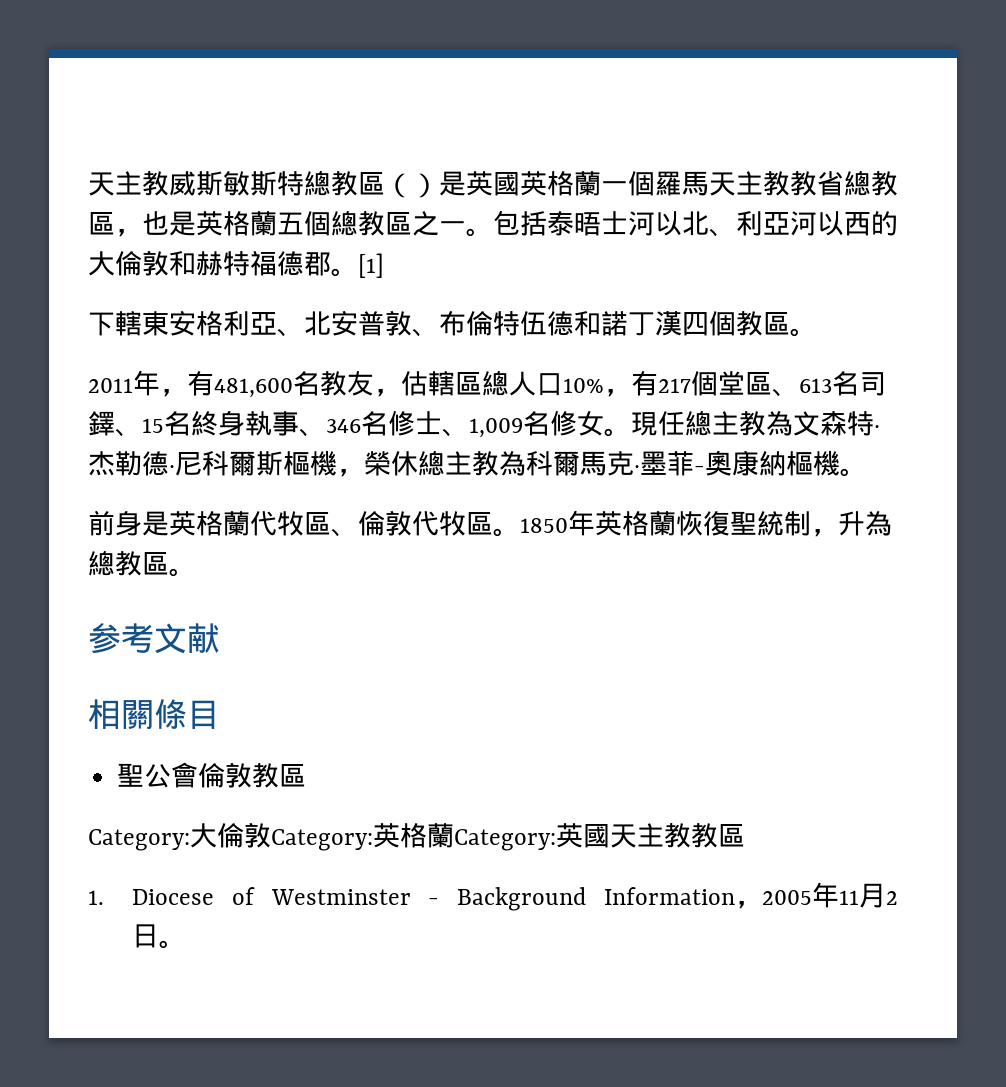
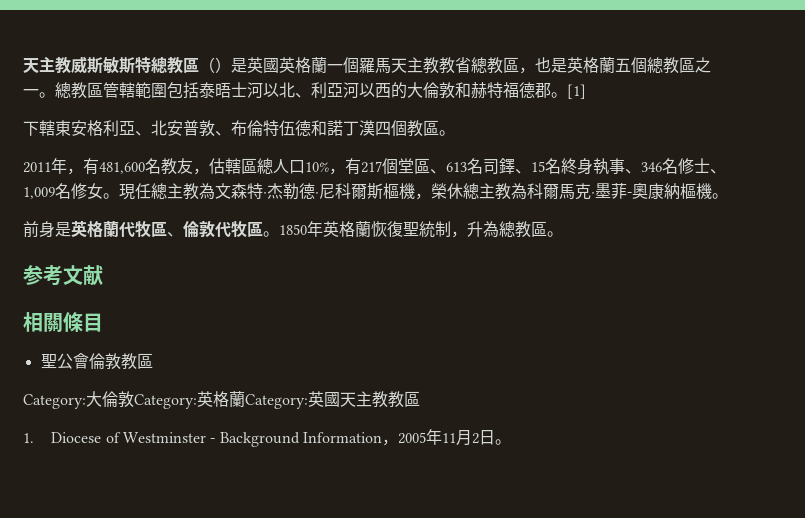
- 包括泰晤士河以北、利亞河以西的大倫敦和赫特福德郡。
+ 總教區管轄範圍包括泰晤士河以北、利亞河以西的大倫敦和赫特福德郡。

